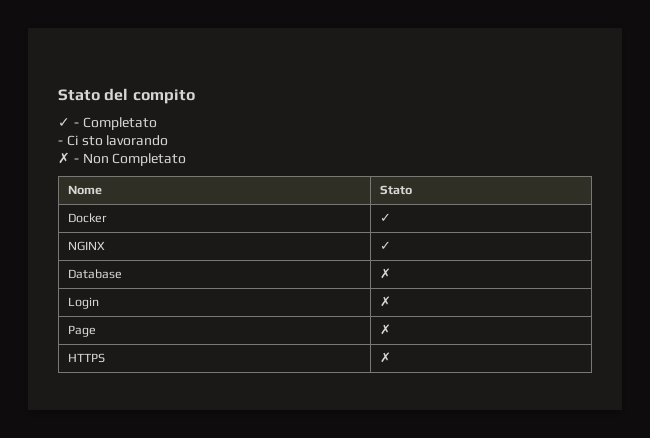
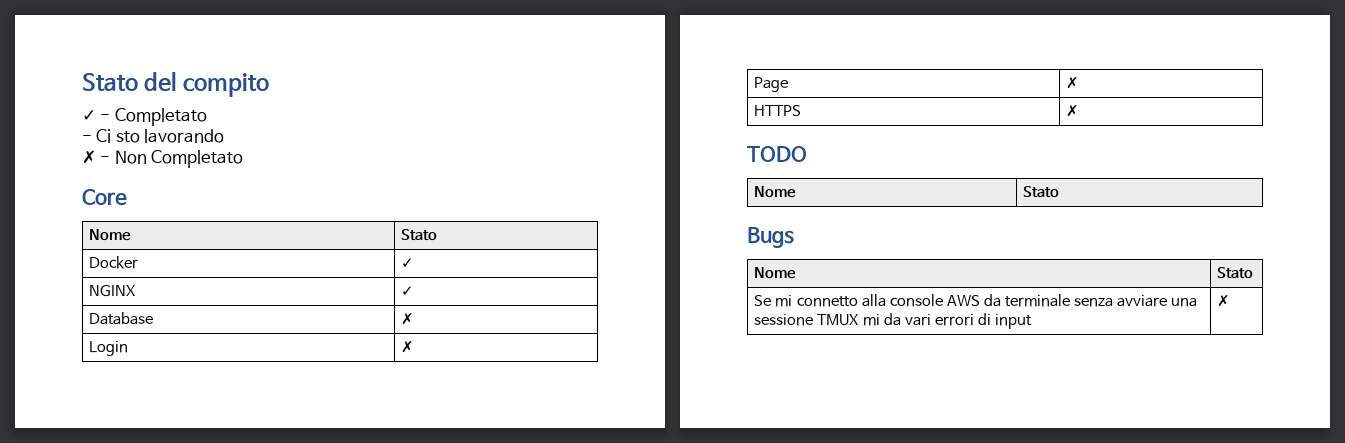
+ Core
+ TODO
+ Nome | Stato
+ Bugs
+ Nome | Stato
+ Se mi connetto alla console AWS da terminale senza avviare una sessione TMUX mi da vari errori di input | ✗

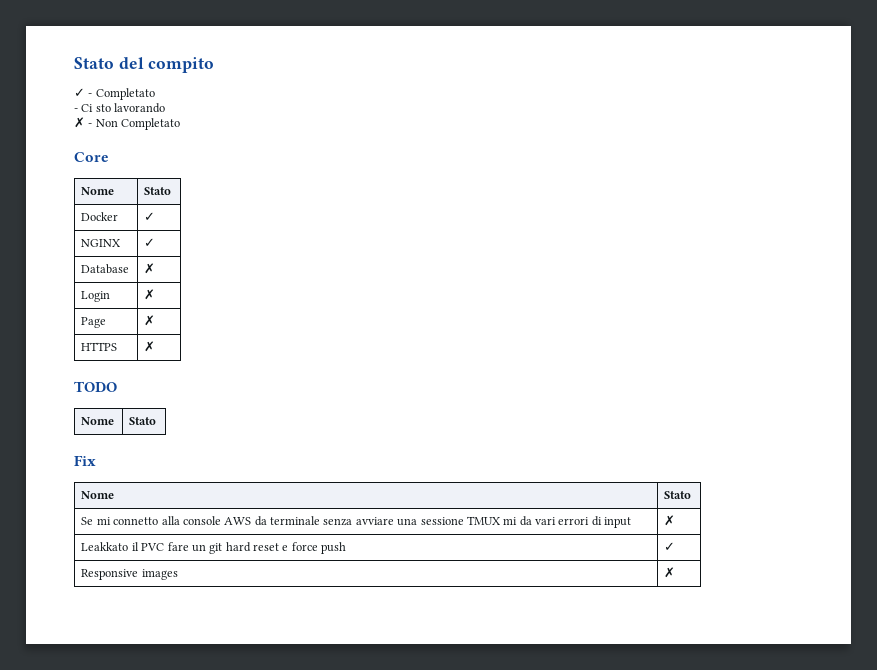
- Bugs
+ Fix
+ Leakkato il PVC fare un git hard reset e force push | ✓
+ Responsive images | ✗

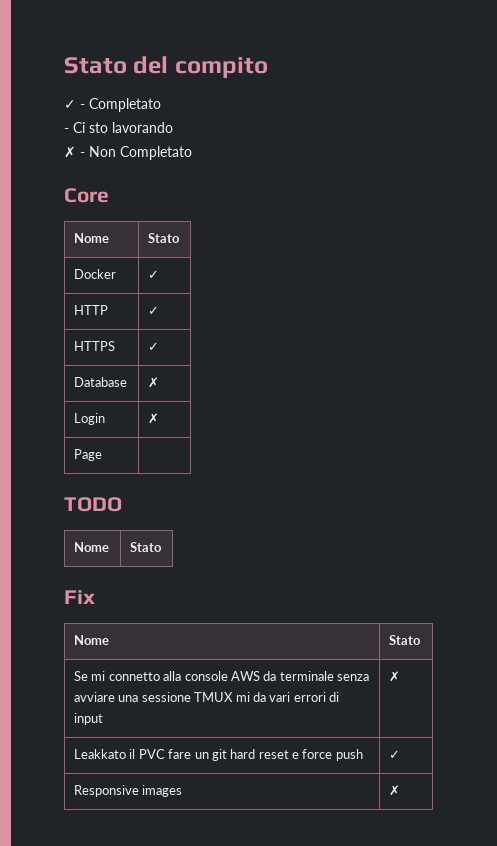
- NGINX | ✓
+ HTTP | ✓
+ HTTPS | ✓
- Page | ✗
- HTTPS | ✗
+ Page |

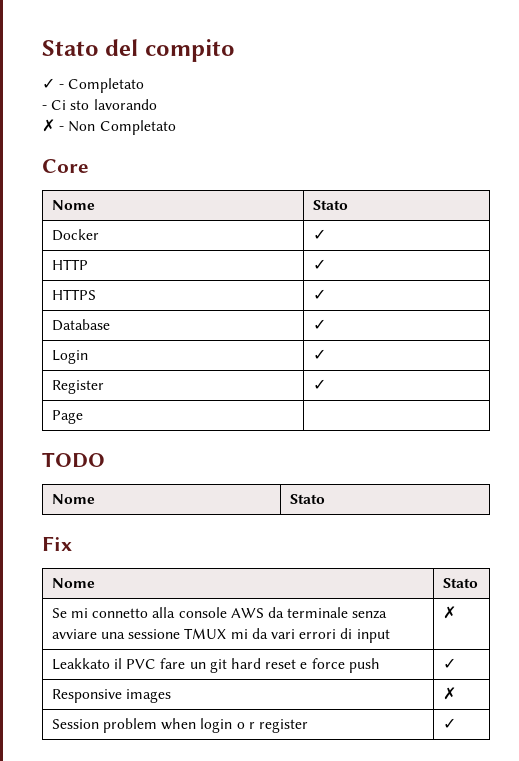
- Database | ✗
+ Database | ✓
- Login | ✗
+ Login | ✓
+ Register | ✓
+ Session problem when login o r register | ✓

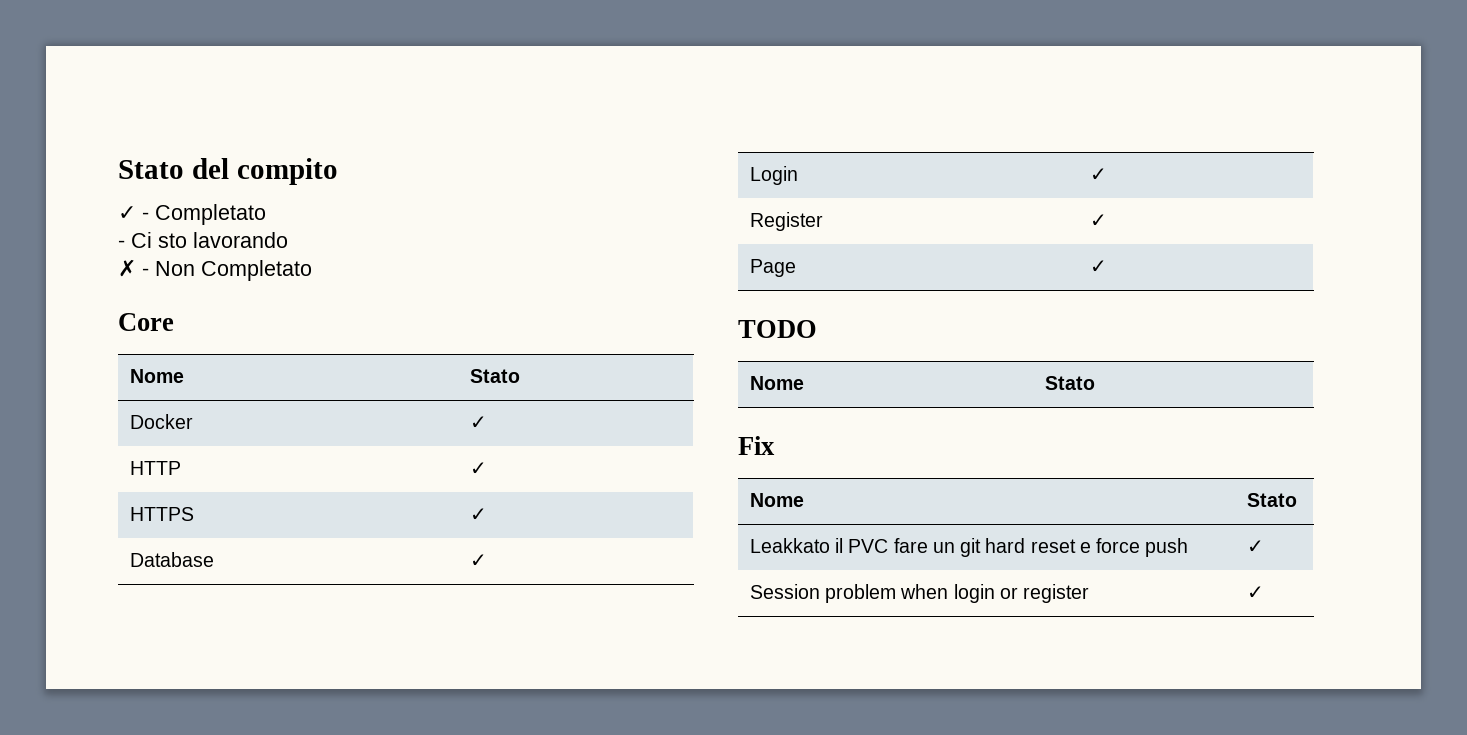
- Page |
+ Page | ✓
- Se mi connetto alla console AWS da terminale senza avviare una sessione TMUX mi da vari errori di input | ✗
- Responsive images | ✗
- Session problem when login o r register | ✓
+ Session problem when login or register | ✓

